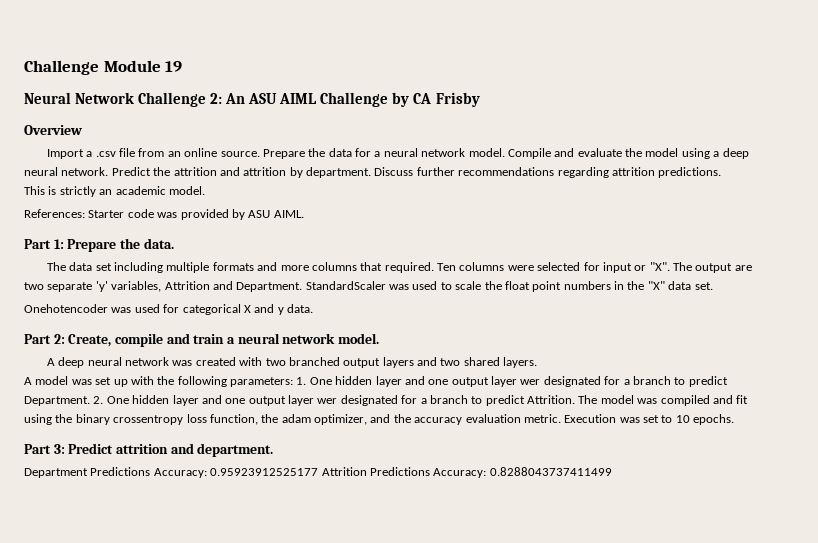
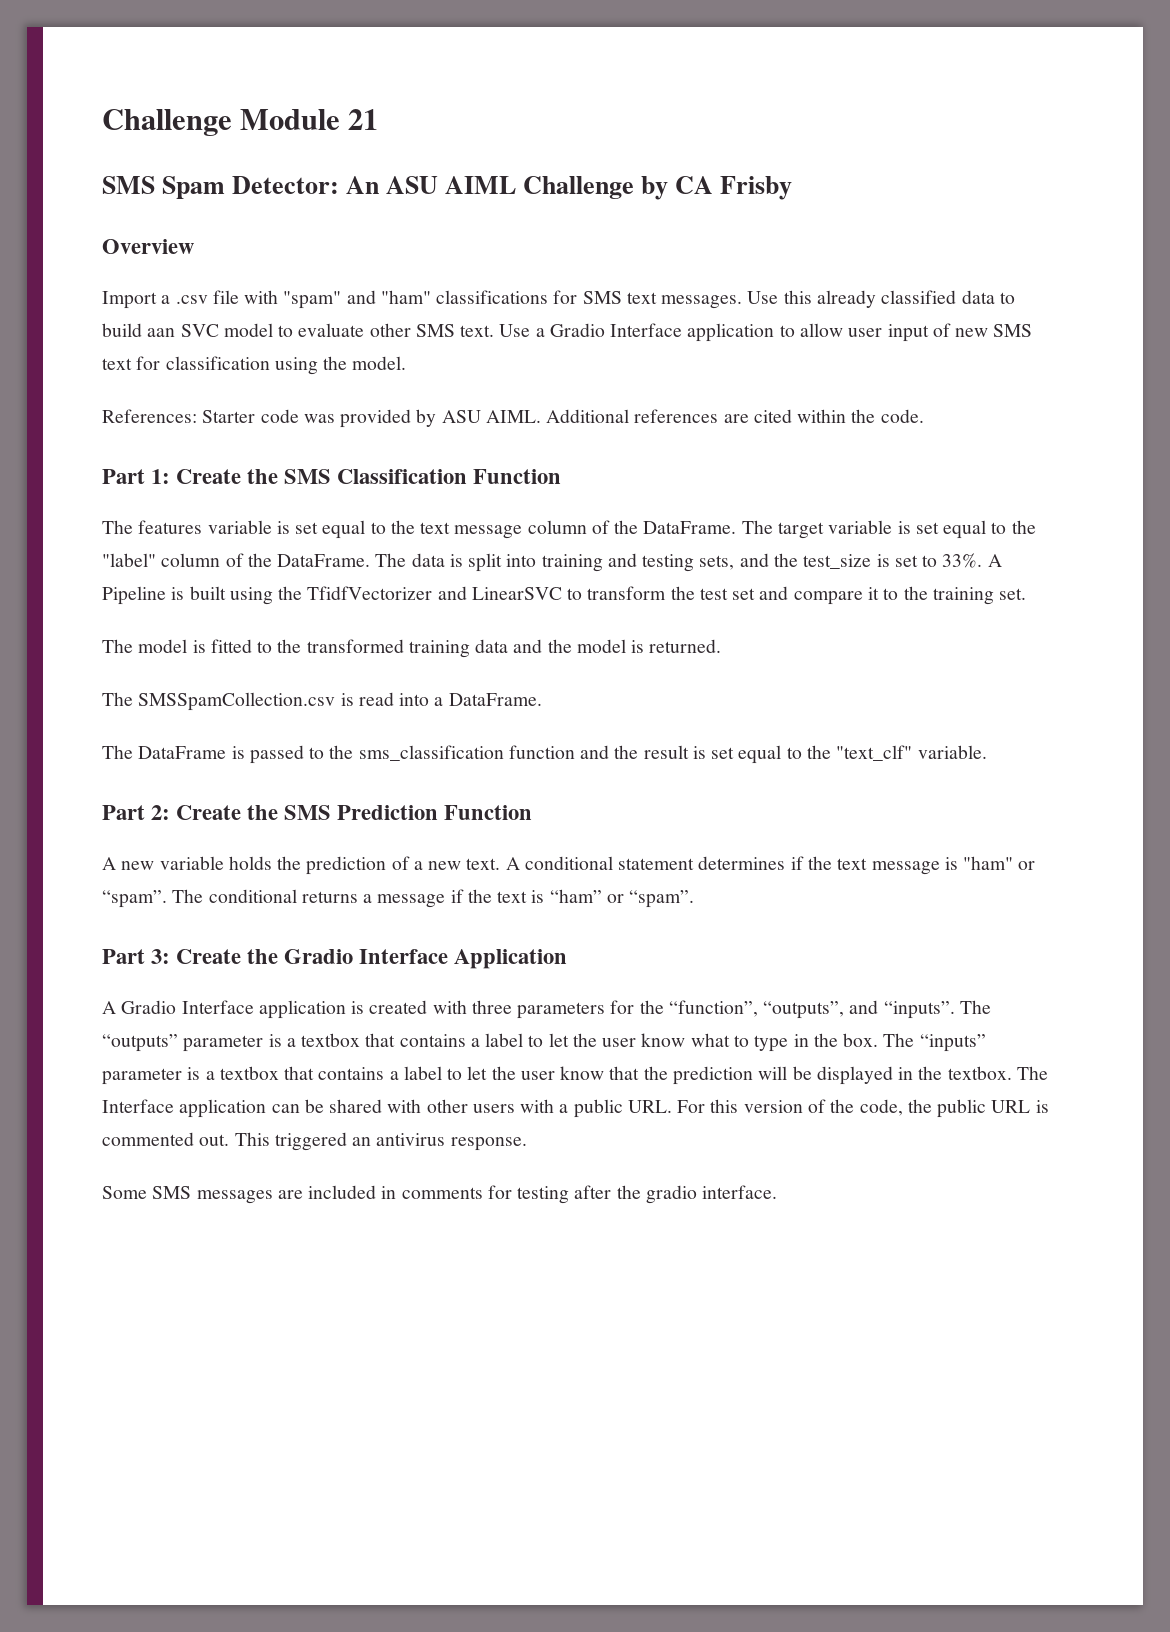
- Challenge Module 19
- Neural Network Challenge 2: An ASU AIML Challenge by CA Frisby
+ Challenge Module 21
+ SMS Spam Detector: An ASU AIML Challenge by CA Frisby
- Import a .csv file from an online source. Prepare the data for a neural network model. Compile and evaluate the model using a deep neural network. Predict the attrition and attrition by department. Discuss further recommendations regarding attrition predictions.
- This is strictly an academic model.
+ Import a .csv file with "spam" and "ham" classifications for SMS text messages. Use this already classified data to build aan SVC model to evaluate other SMS text. Use a Gradio Interface application to allow user input of new SMS text for classification using the model.
- References: Starter code was provided by ASU AIML.
- Part 1: Prepare the data.
- The data set including multiple formats and more columns that required. Ten columns were selected for input or "X". The output are two separate 'y' variables, Attrition and Department. StandardScaler was used to scale the float point numbers in the "X" data set.
- Onehotencoder was used for categorical X and y data.
- Part 2: Create, compile and train a neural network model.
- A deep neural network was created with two branched output layers and two shared layers.
- A model was set up with the following parameters: 1. One hidden layer and one output layer wer designated for a branch to predict Department. 2. One hidden layer and one output layer wer designated for a branch to predict Attrition. The model was compiled and fit using the binary crossentropy loss function, the adam optimizer, and the accuracy evaluation metric. Execution was set to 10 epochs.
- Part 3: Predict attrition and department.
- Department Predictions Accuracy: 0.95923912525177 Attrition Predictions Accuracy: 0.8288043737411499
+ References: Starter code was provided by ASU AIML. Additional references are cited within the code.
+ Part 1: Create the SMS Classification Function
+ The features variable is set equal to the text message column of the DataFrame. The target variable is set equal to the "label" column of the DataFrame. The data is split into training and testing sets, and the test_size is set to 33%. A Pipeline is built using the TfidfVectorizer and LinearSVC to transform the test set and compare it to the training set.
+ The model is fitted to the transformed training data and the model is returned.
+ The SMSSpamCollection.csv is read into a DataFrame.
+ The DataFrame is passed to the sms_classification function and the result is set equal to the "text_clf" variable.
+ Part 2: Create the SMS Prediction Function
+ A new variable holds the prediction of a new text. A conditional statement determines if the text message is "ham" or “spam”. The conditional returns a message if the text is “ham” or “spam”.
+ Part 3: Create the Gradio Interface Application
+ A Gradio Interface application is created with three parameters for the “function”, “outputs”, and “inputs”. The “outputs” parameter is a textbox that contains a label to let the user know what to type in the box. The “inputs” parameter is a textbox that contains a label to let the user know that the prediction will be displayed in the textbox. The Interface application can be shared with other users with a public URL. For this version of the code, the public URL is commented out. This triggered an antivirus response.
+ Some SMS messages are included in comments for testing after the gradio interface.

